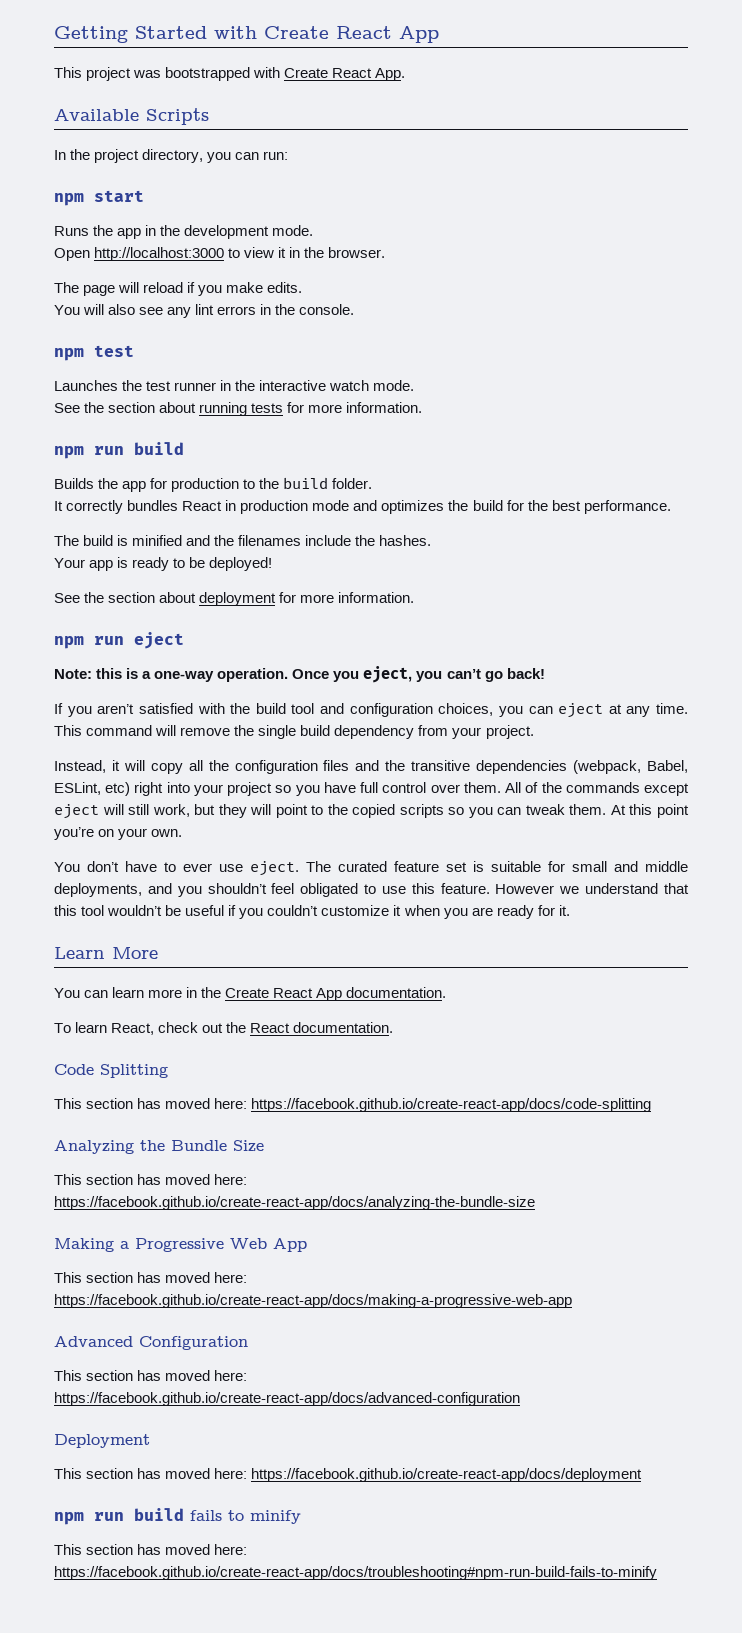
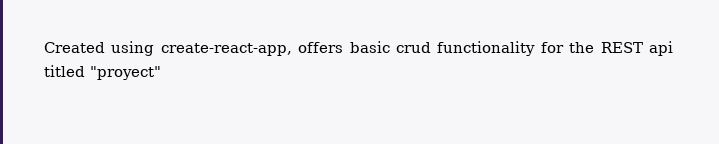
- Getting Started with Create React App
- This project was bootstrapped with Create React App.
- Available Scripts
- In the project directory, you can run:
- npm start
- Runs the app in the development mode.
- Open http://localhost:3000 to view it in the browser.
- The page will reload if you make edits.
- You will also see any lint errors in the console.
- npm test
- Launches the test runner in the interactive watch mode.
- See the section about running tests for more information.
- npm run build
- Builds the app for production to the build folder.
- It correctly bundles React in production mode and optimizes the build for the best performance.
- The build is minified and the filenames include the hashes.
- Your app is ready to be deployed!
- See the section about deployment for more information.
- npm run eject
- Note: this is a one-way operation. Once you eject, you can’t go back!
- If you aren’t satisfied with the build tool and configuration choices, you can eject at any time. This command will remove the single build dependency from your project.
- Instead, it will copy all the configuration files and the transitive dependencies (webpack, Babel, ESLint, etc) right into your project so you have full control over them. All of the commands except eject will still work, but they will point to the copied scripts so you can tweak them. At this point you’re on your own.
- You don’t have to ever use eject. The curated feature set is suitable for small and middle deployments, and you shouldn’t feel obligated to use this feature. However we understand that this tool wouldn’t be useful if you couldn’t customize it when you are ready for it.
- Learn More
- You can learn more in the Create React App documentation.
- To learn React, check out the React documentation.
- Code Splitting
- This section has moved here: https://facebook.github.io/create-react-app/docs/code-splitting
- Analyzing the Bundle Size
- This section has moved here: https://facebook.github.io/create-react-app/docs/analyzing-the-bundle-size
- Making a Progressive Web App
- This section has moved here: https://facebook.github.io/create-react-app/docs/making-a-progressive-web-app
- Advanced Configuration
- This section has moved here: https://facebook.github.io/create-react-app/docs/advanced-configuration
- Deployment
- This section has moved here: https://facebook.github.io/create-react-app/docs/deployment
- npm run build fails to minify
- This section has moved here: https://facebook.github.io/create-react-app/docs/troubleshooting#npm-run-build-fails-to-minify
+ Created using create-react-app, offers basic crud functionality for the REST api titled "proyect"

